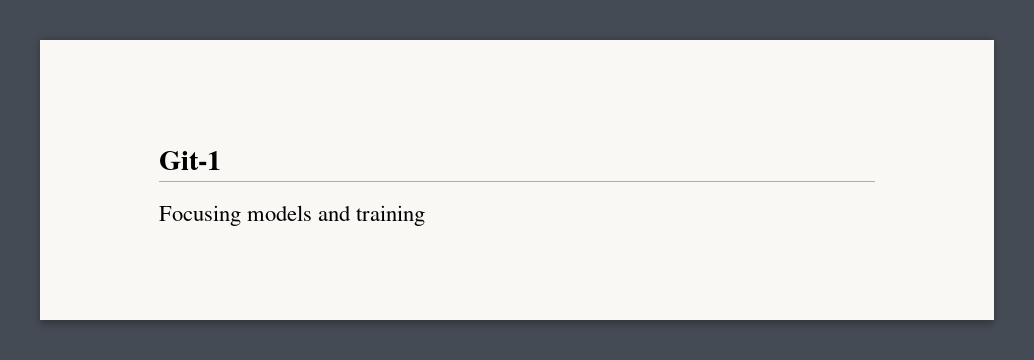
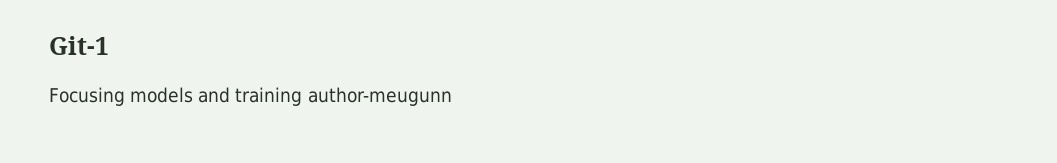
- Focusing models and training
+ Focusing models and training author-meugunn

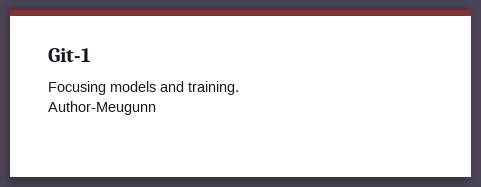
- Focusing models and training author-meugunn
+ Focusing models and training.
+ Author-Meugunn

